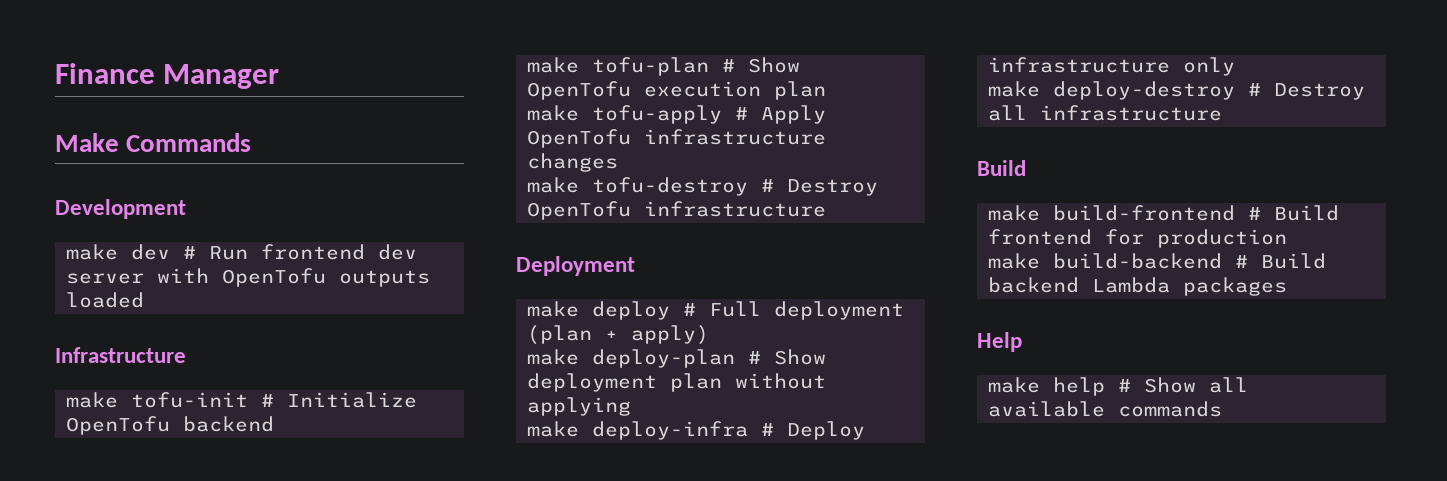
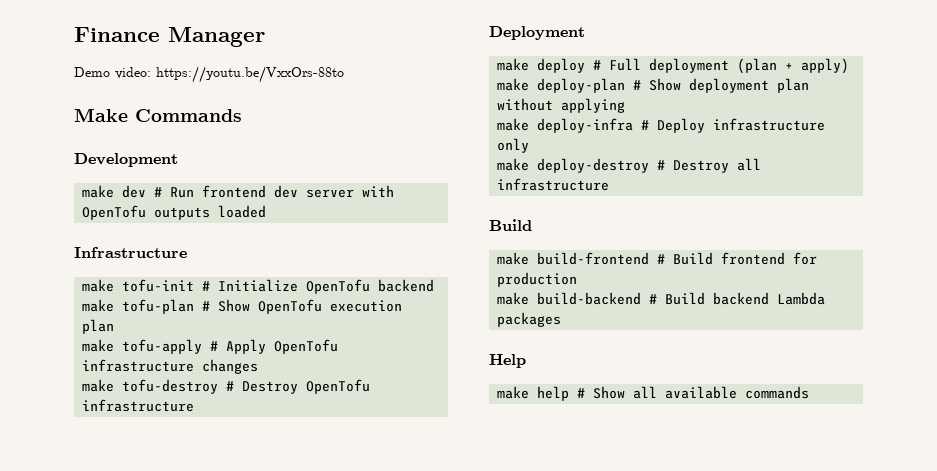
+ Demo video: https://youtu.be/VxxOrs-88to

